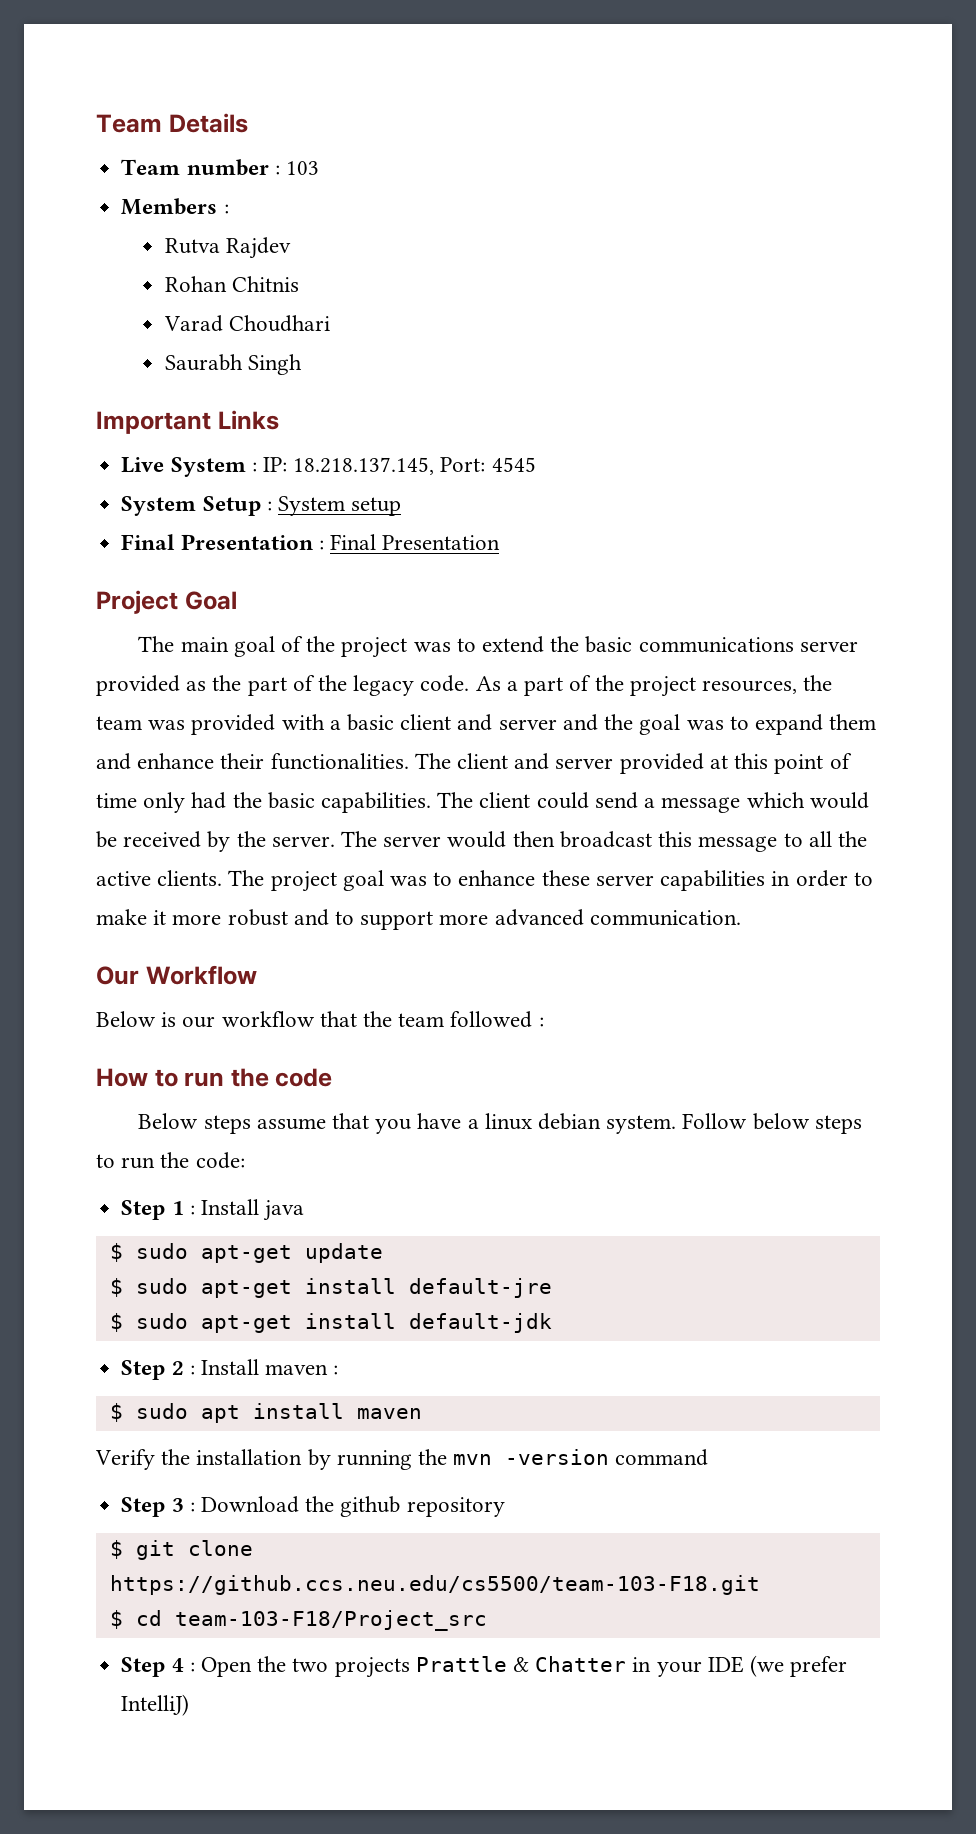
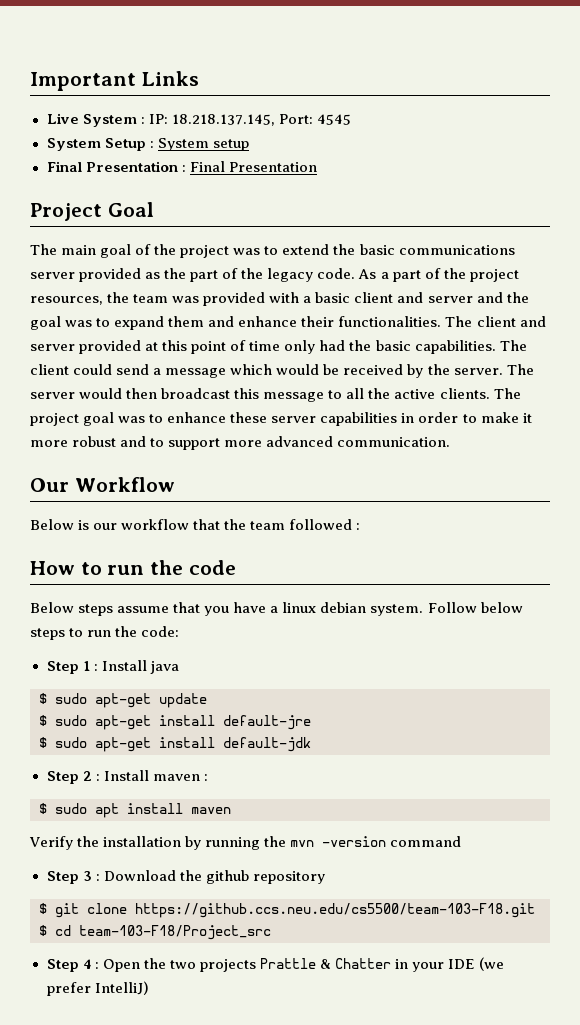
- Team Details
- Team number : 103
- Members :
- Rutva Rajdev
- Rohan Chitnis
- Varad Choudhari
- Saurabh Singh

